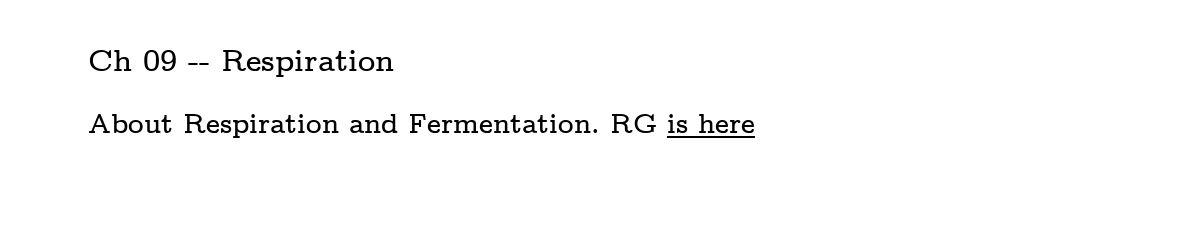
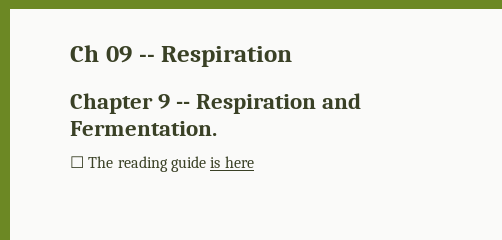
- About Respiration and Fermentation. RG is here
+ Chapter 9 -- Respiration and Fermentation.
+ ☐ The reading guide is here

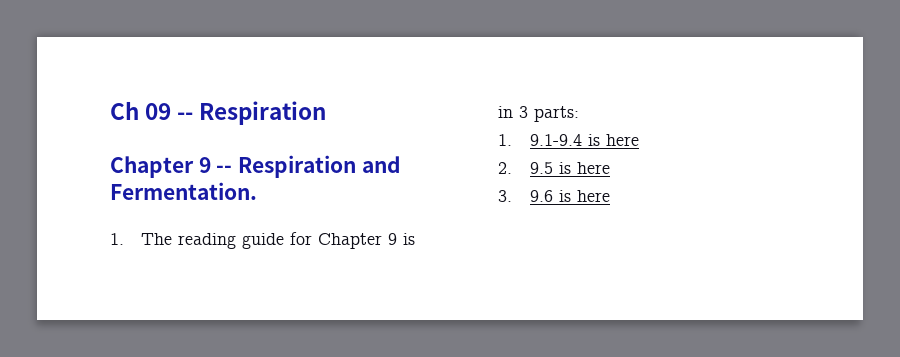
- ☐ The reading guide is here
+ 1. The reading guide for Chapter 9 is in 3 parts:
+ 1. 9.1-9.4 is here
+ 2. 9.5 is here
+ 3. 9.6 is here

